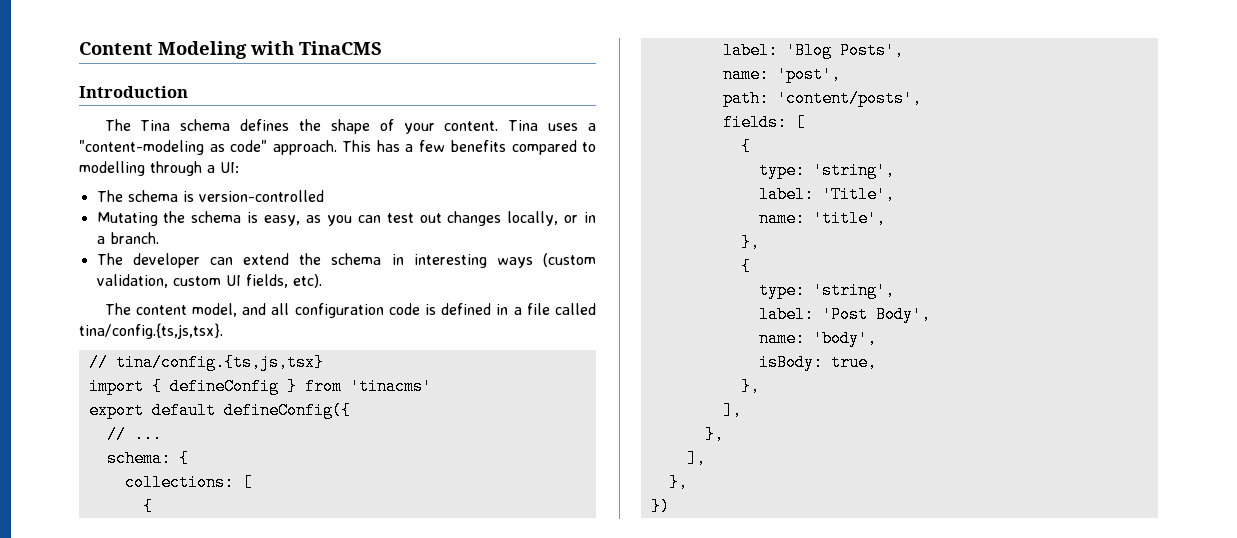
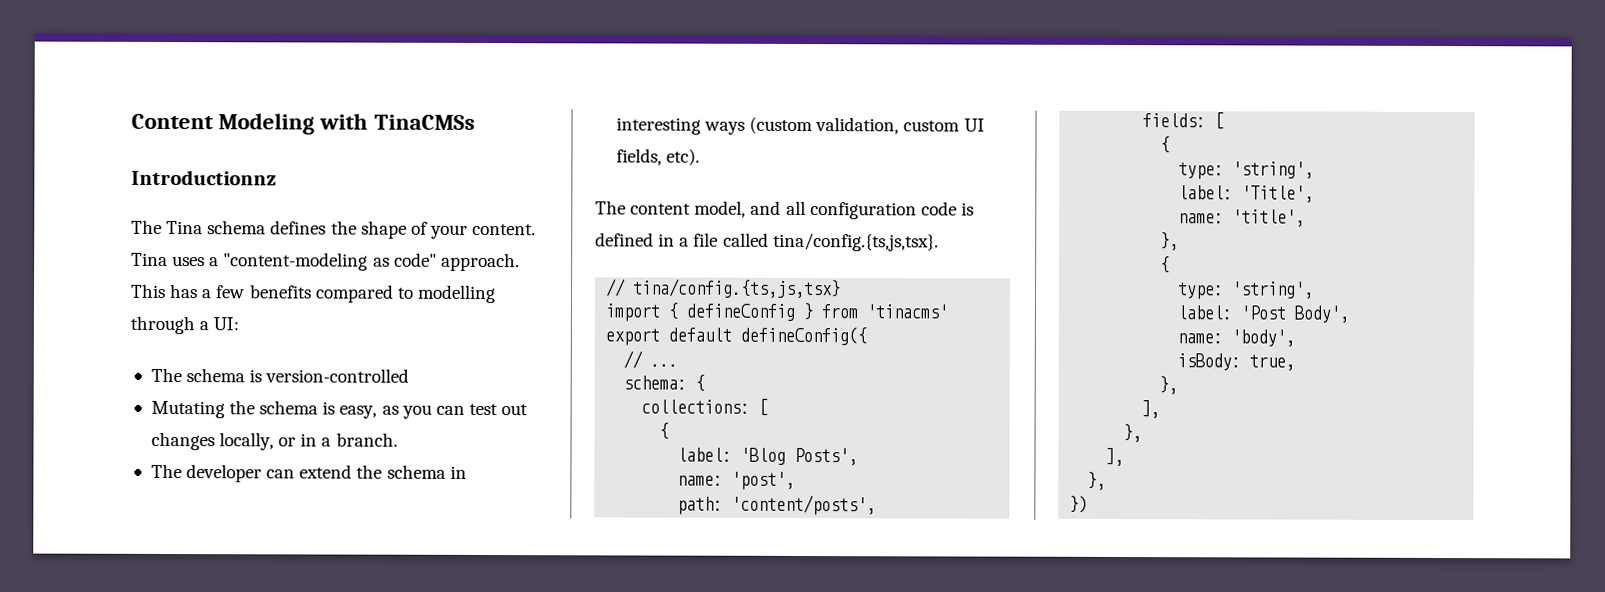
- Content Modeling with TinaCMS
- Introduction
+ Content Modeling with TinaCMSs
+ Introductionnz

